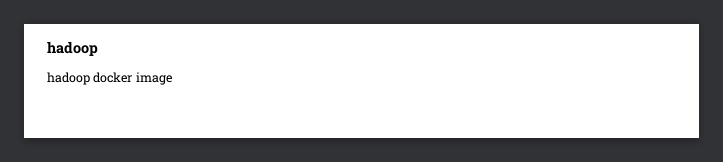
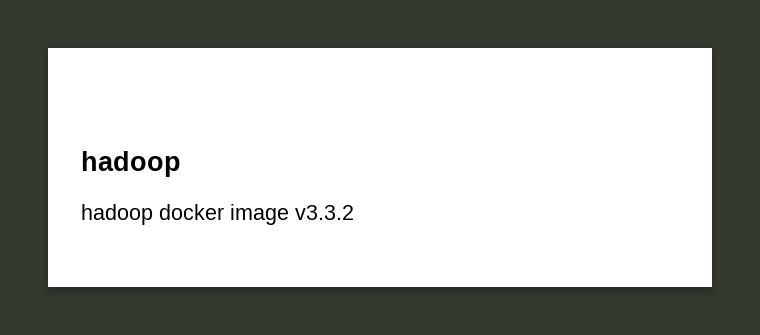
- hadoop docker image
+ hadoop docker image v3.3.2

